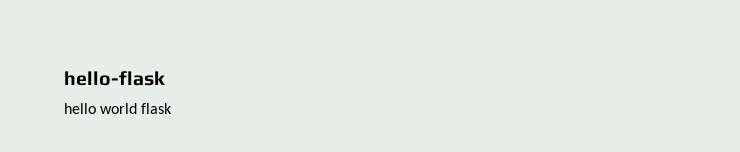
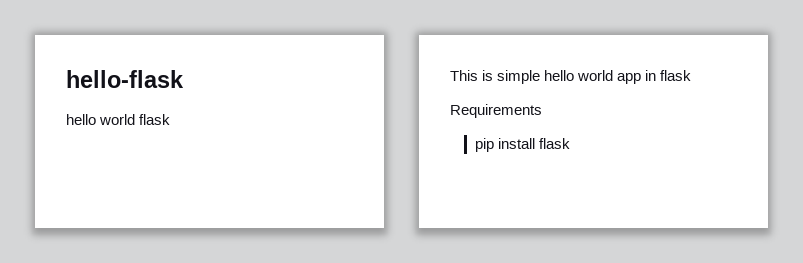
+ This is simple hello world app in flask
+ Requirements
+ pip install flask

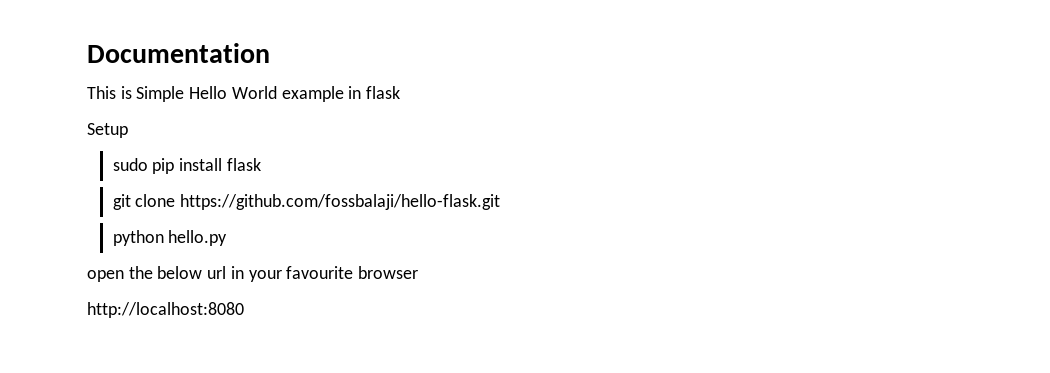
- hello-flask
- hello world flask
- This is simple hello world app in flask
+ Documentation
+ This is Simple Hello World example in flask
- Requirements
- pip install flask
+ Setup
+ sudo pip install flask
+ git clone https://github.com/fossbalaji/hello-flask.git
+ python hello.py
+ open the below url in your favourite browser
+ http://localhost:8080

